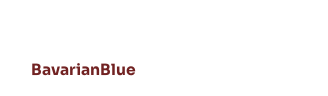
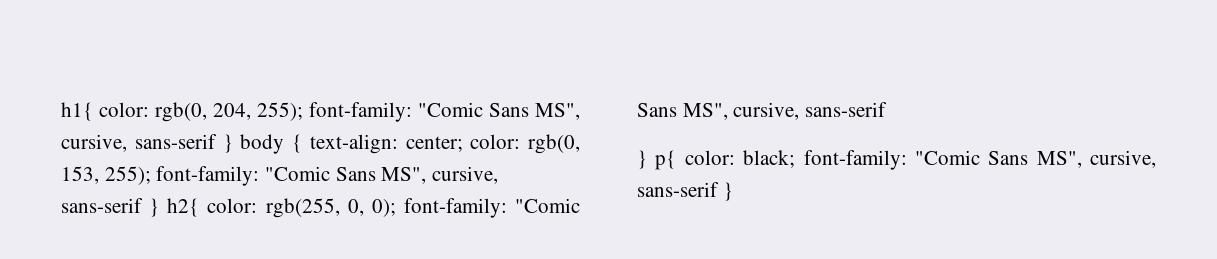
- BavarianBlue
+ h1{ color: rgb(0, 204, 255); font-family: "Comic Sans MS", cursive, sans-serif } body { text-align: center; color: rgb(0, 153, 255); font-family: "Comic Sans MS", cursive, sans-serif } h2{ color: rgb(255, 0, 0); font-family: "Comic Sans MS", cursive, sans-serif
+ } p{ color: black; font-family: "Comic Sans MS", cursive, sans-serif }

